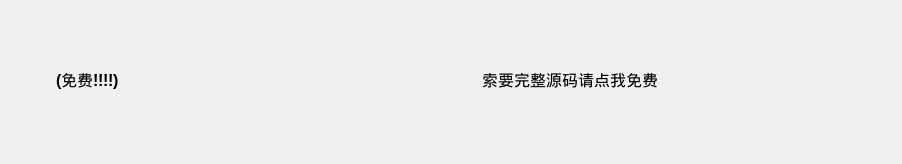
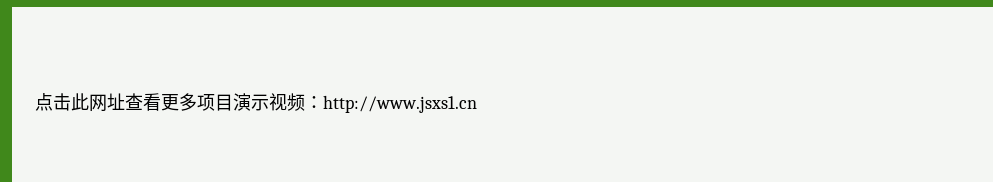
- (免费!!!!)
- 索要完整源码请点我免费
+ 点击此网址查看更多项目演示视频：http://www.jsxs1.cn

